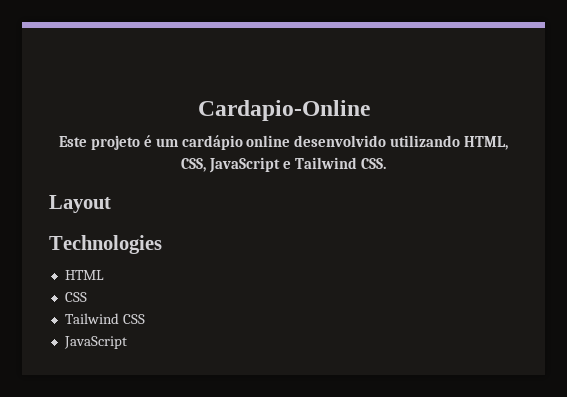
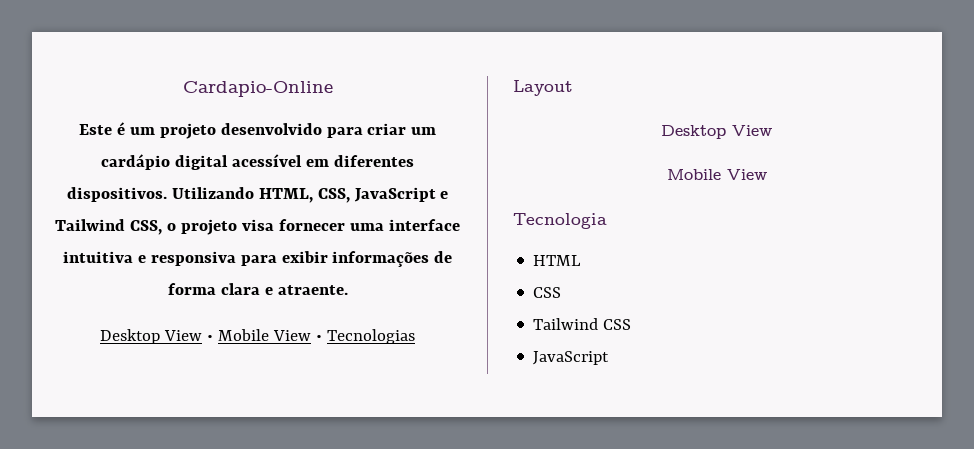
- Este projeto é um cardápio online desenvolvido utilizando HTML, CSS, JavaScript e Tailwind CSS.
+ Este é um projeto desenvolvido para criar um cardápio digital acessível em diferentes dispositivos. Utilizando HTML, CSS, JavaScript e Tailwind CSS, o projeto visa fornecer uma interface intuitiva e responsiva para exibir informações de forma clara e atraente.
+ Desktop View • Mobile View • Tecnologias
  Layout
- Technologies
+ Desktop View
+ Mobile View
+ Tecnologia

